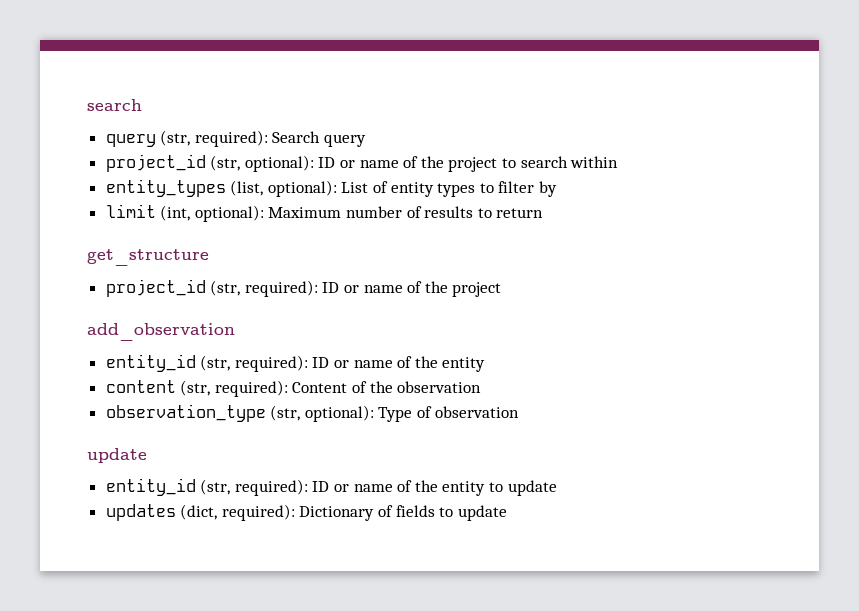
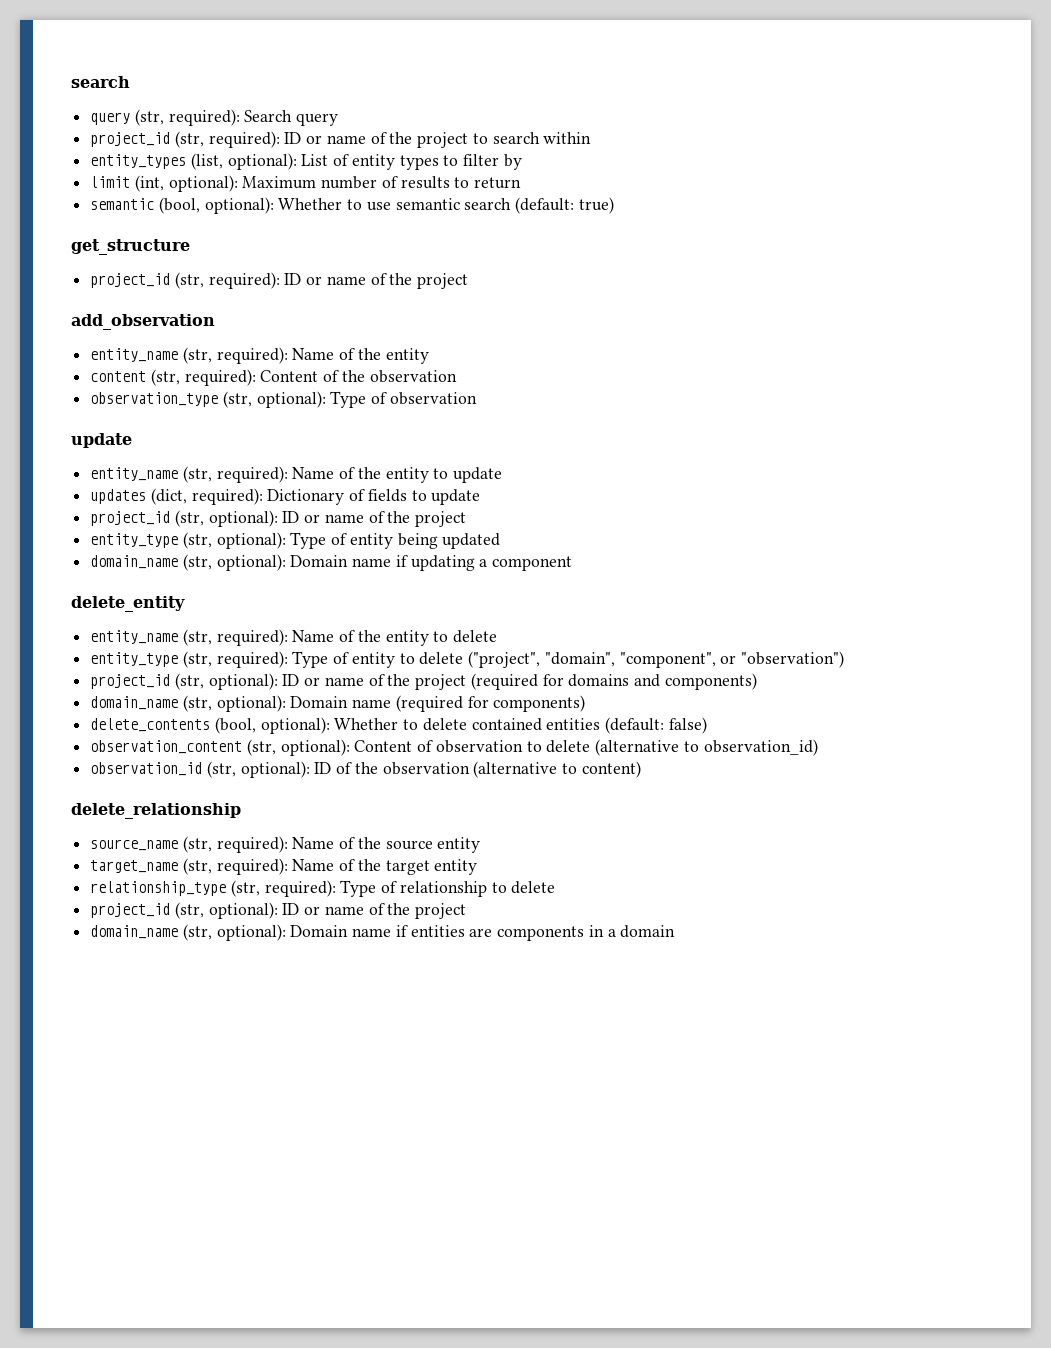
- project_id (str, optional): ID or name of the project to search within
+ project_id (str, required): ID or name of the project to search within
+ semantic (bool, optional): Whether to use semantic search (default: true)
  add_observation
- entity_id (str, required): ID or name of the entity
+ entity_name (str, required): Name of the entity
- entity_id (str, required): ID or name of the entity to update
+ entity_name (str, required): Name of the entity to update
  updates (dict, required): Dictionary of fields to update
+ project_id (str, optional): ID or name of the project
+ entity_type (str, optional): Type of entity being updated
+ domain_name (str, optional): Domain name if updating a component
+ delete_entity
+ entity_name (str, required): Name of the entity to delete
+ entity_type (str, required): Type of entity to delete ("project", "domain", "component", or "observation")
+ project_id (str, optional): ID or name of the project (required for domains and components)
+ domain_name (str, optional): Domain name (required for components)
+ delete_contents (bool, optional): Whether to delete contained entities (default: false)
+ observation_content (str, optional): Content of observation to delete (alternative to observation_id)
+ observation_id (str, optional): ID of the observation (alternative to content)
+ delete_relationship
+ source_name (str, required): Name of the source entity
+ target_name (str, required): Name of the target entity
+ relationship_type (str, required): Type of relationship to delete
+ project_id (str, optional): ID or name of the project
+ domain_name (str, optional): Domain name if entities are components in a domain

